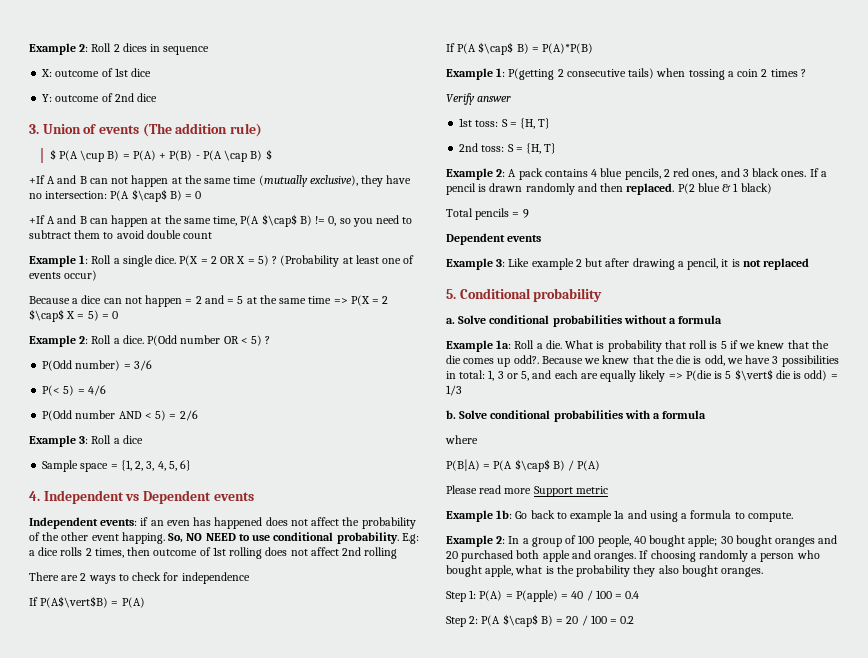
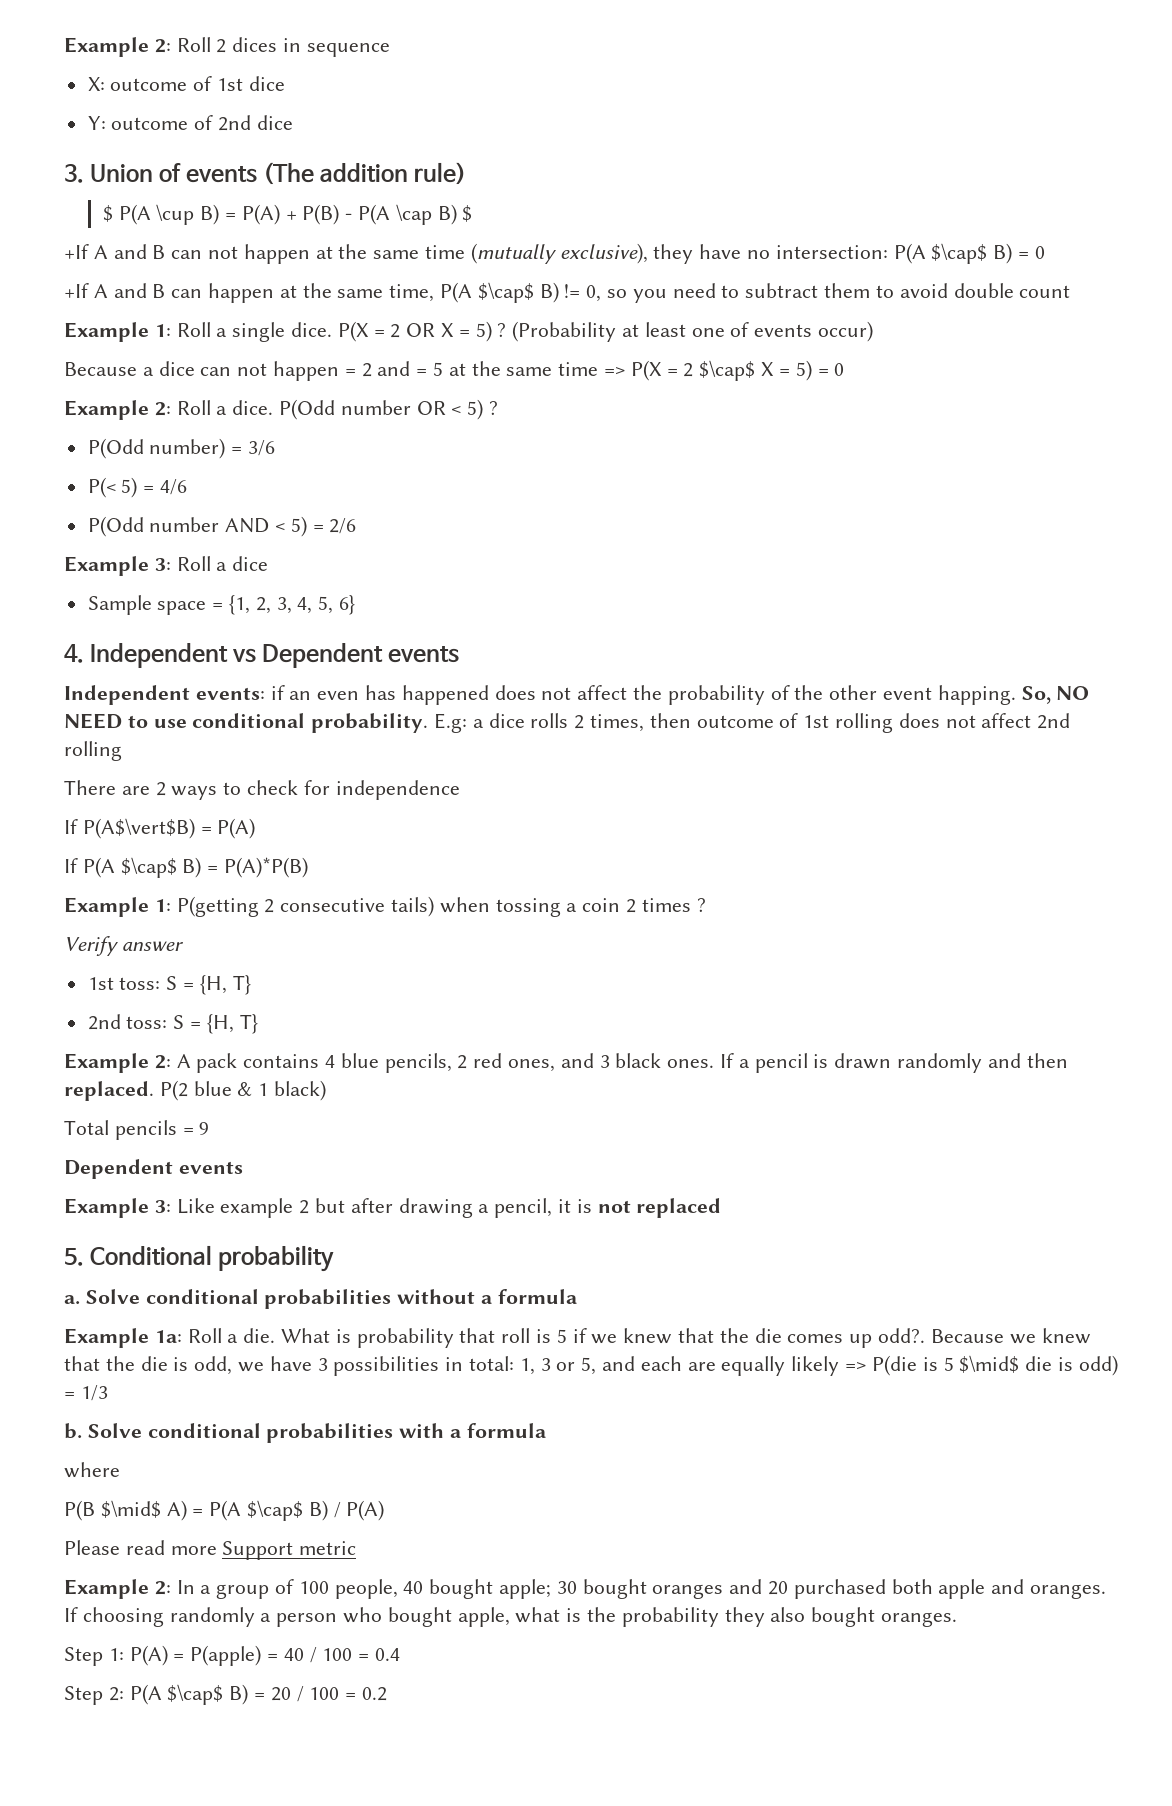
- Because we knew that the die is odd, we have 3 possibilities in total: 1, 3 or 5, and each are equally likely => P(die is 5 $\vert$ die is odd) = 1/3
+ Because we knew that the die is odd, we have 3 possibilities in total: 1, 3 or 5, and each are equally likely => P(die is 5 $\mid$ die is odd) = 1/3
- P(B|A) = P(A $\cap$ B) / P(A)
+ P(B $\mid$ A) = P(A $\cap$ B) / P(A)
- Example 1b: Go back to example 1a and using a formula to compute.

